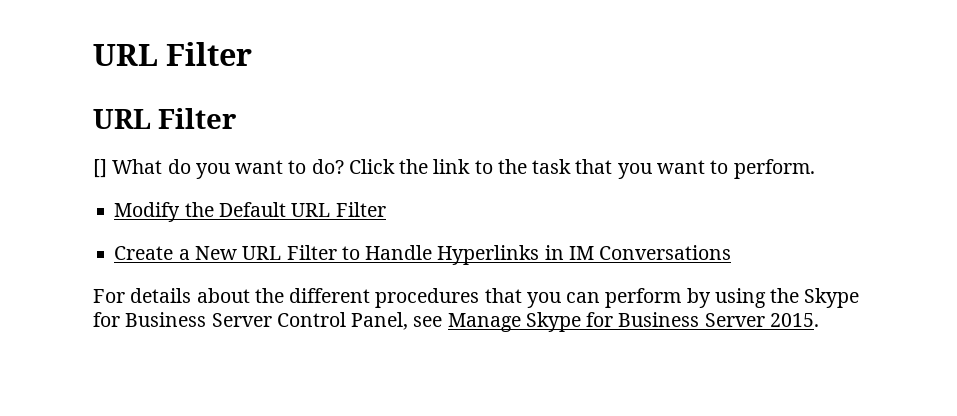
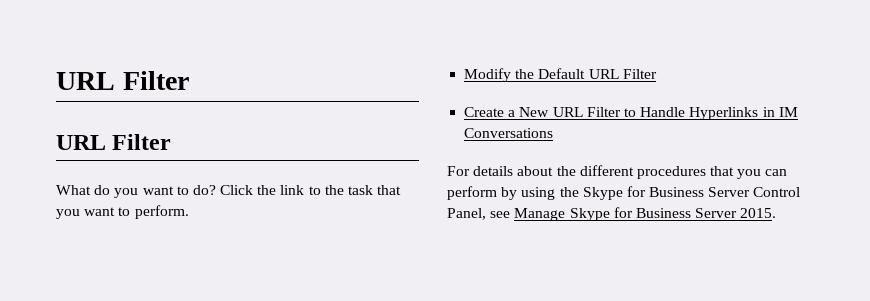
- [] What do you want to do?
+ What do you want to do?

